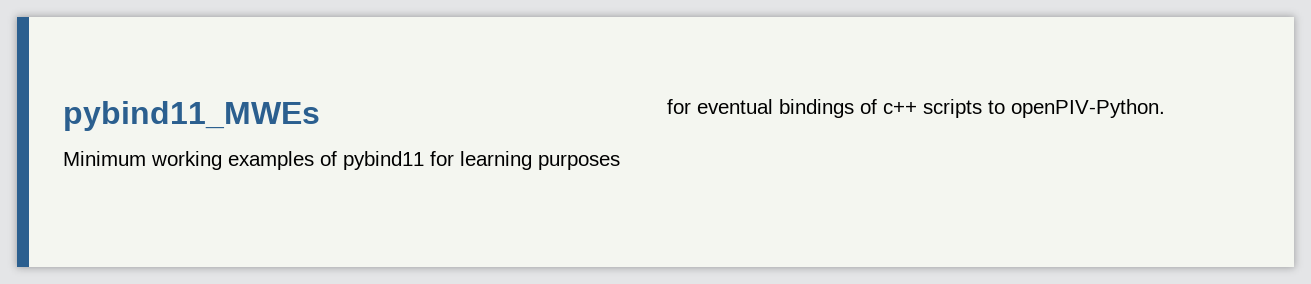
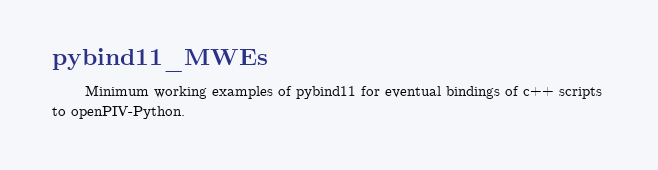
- Minimum working examples of pybind11 for learning purposes for eventual bindings of c++ scripts to openPIV-Python.
+ Minimum working examples of pybind11 for eventual bindings of c++ scripts to openPIV-Python.

